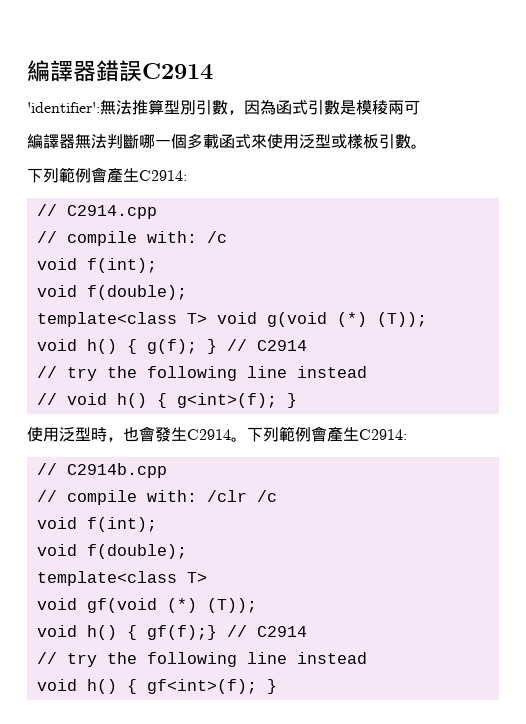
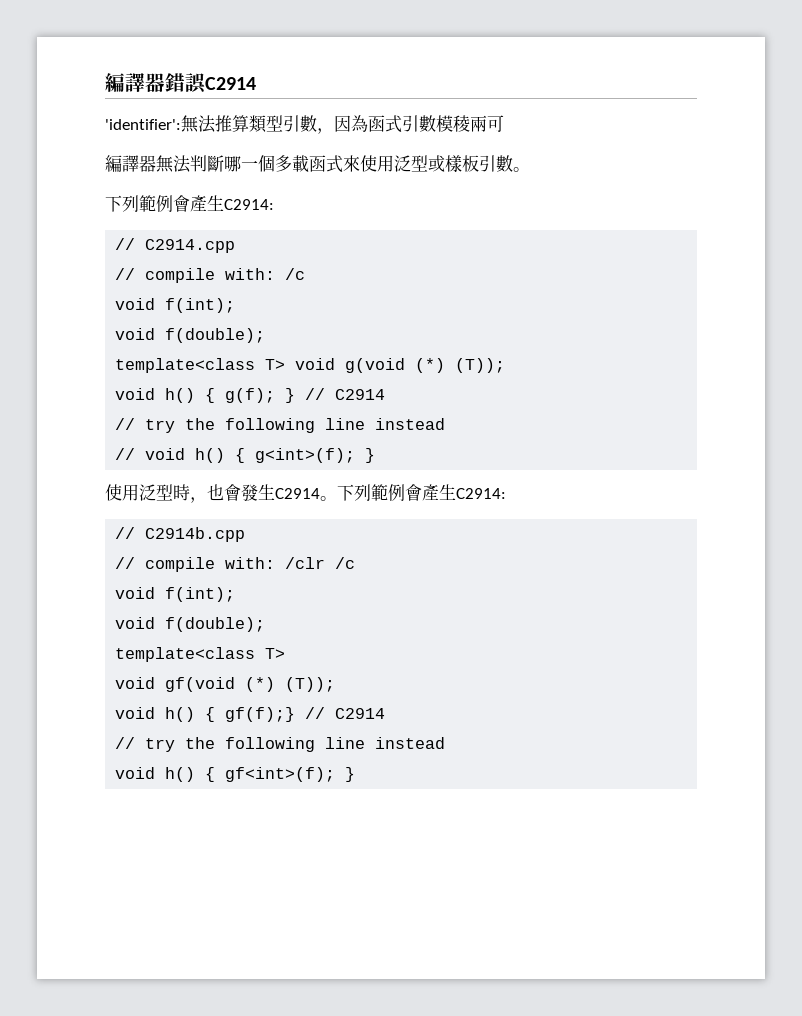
- 'identifier':無法推算型別引數，因為函式引數是模稜兩可
+ 'identifier':無法推算類型引數，因為函式引數模稜兩可

